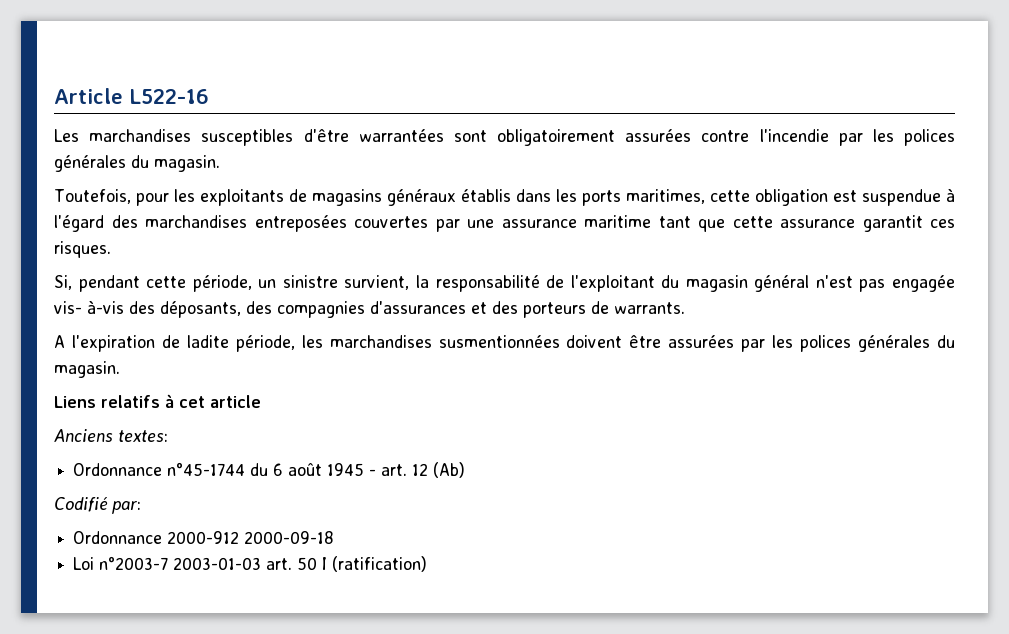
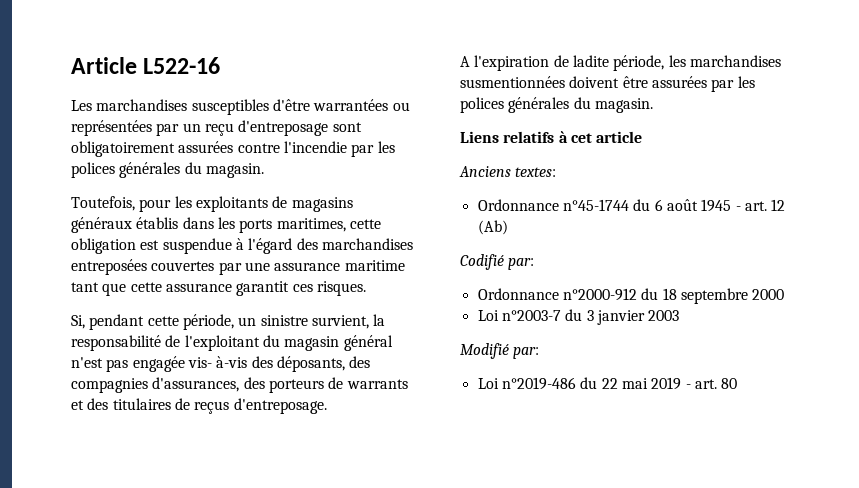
- Les marchandises susceptibles d'être warrantées sont obligatoirement assurées contre l'incendie par les polices générales du magasin.
+ Les marchandises susceptibles d'être warrantées ou représentées par un reçu d'entreposage sont obligatoirement assurées contre l'incendie par les polices générales du magasin.
- Si, pendant cette période, un sinistre survient, la responsabilité de l'exploitant du magasin général n'est pas engagée vis- à-vis des déposants, des compagnies d'assurances et des porteurs de warrants.
+ Si, pendant cette période, un sinistre survient, la responsabilité de l'exploitant du magasin général n'est pas engagée vis- à-vis des déposants, des compagnies d'assurances, des porteurs de warrants et des titulaires de reçus d'entreposage.
- Ordonnance 2000-912 2000-09-18
- Loi n°2003-7 2003-01-03 art. 50 I (ratification)
+ Ordonnance n°2000-912 du 18 septembre 2000
+ Loi n°2003-7 du 3 janvier 2003
+ Modifié par:
+ Loi n°2019-486 du 22 mai 2019 - art. 80

